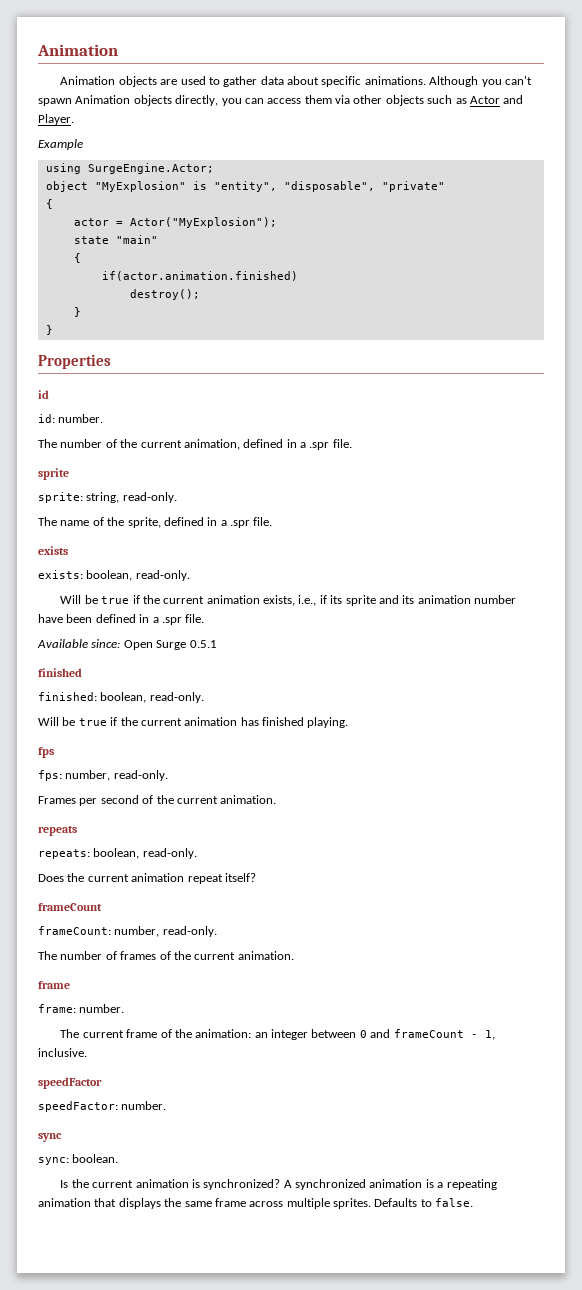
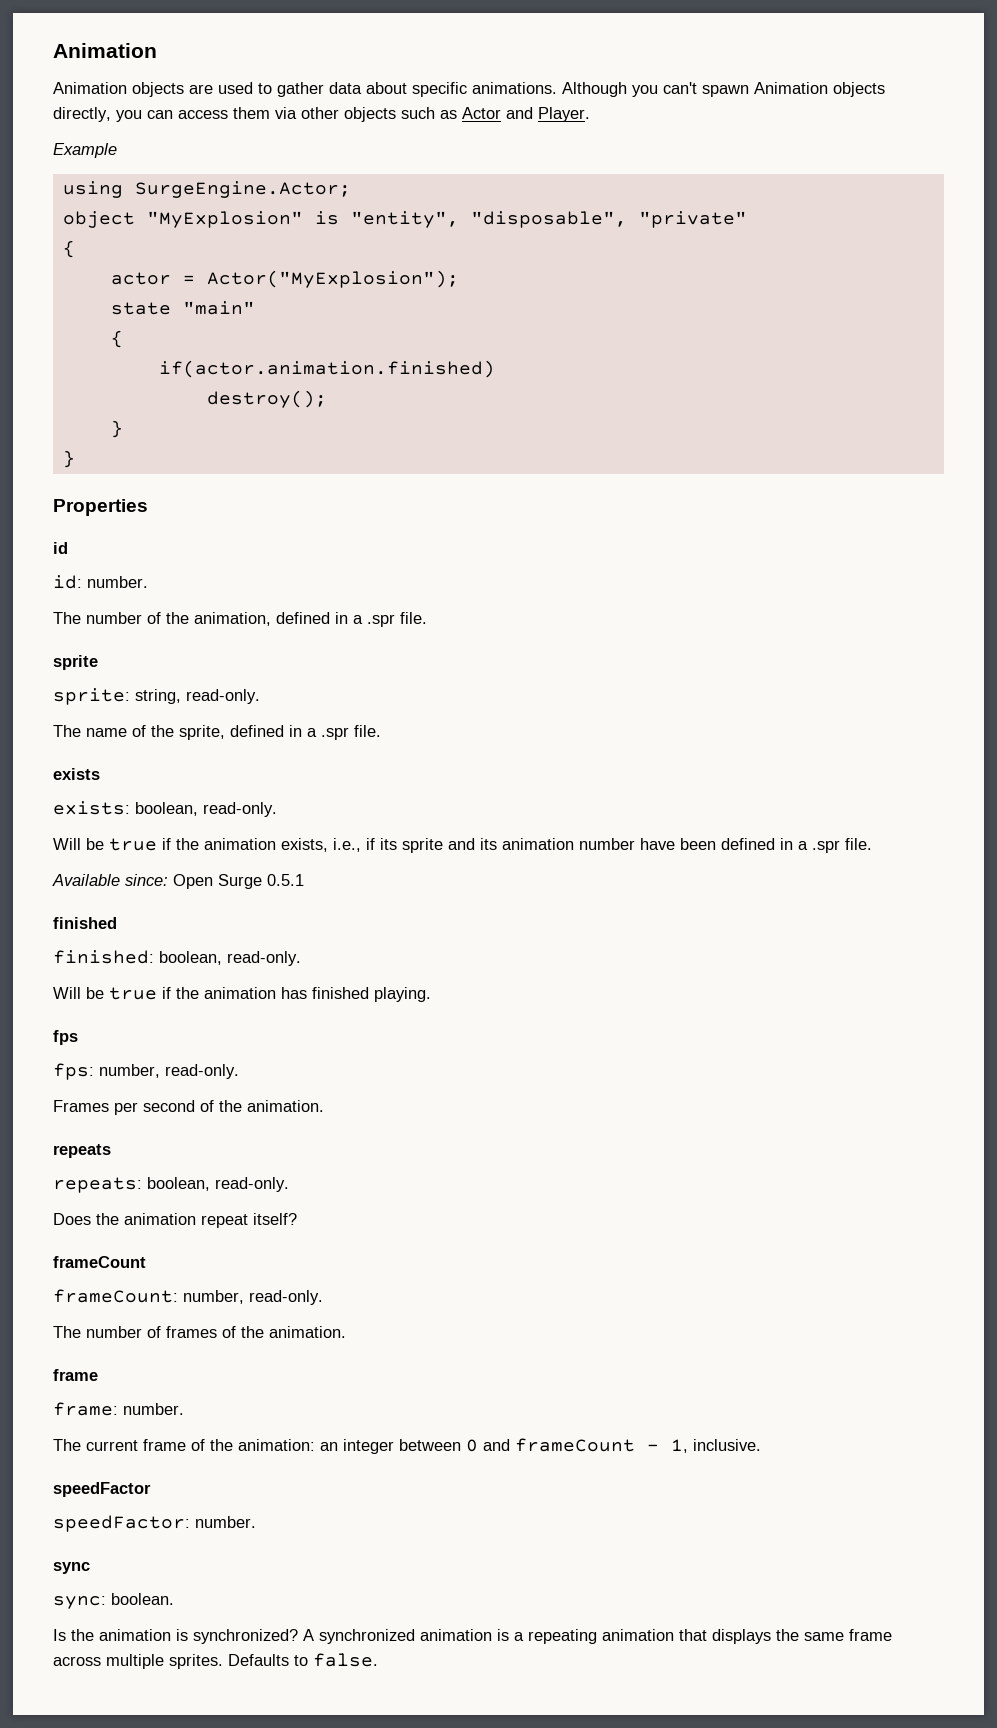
- The number of the current animation, defined in a .spr file.
+ The number of the animation, defined in a .spr file.
- Will be true if the current animation exists, i.e., if its sprite and its animation number have been defined in a .spr file.
+ Will be true if the animation exists, i.e., if its sprite and its animation number have been defined in a .spr file.
- Will be true if the current animation has finished playing.
+ Will be true if the animation has finished playing.
- Frames per second of the current animation.
+ Frames per second of the animation.
- Does the current animation repeat itself?
+ Does the animation repeat itself?
- The number of frames of the current animation.
+ The number of frames of the animation.
- Is the current animation is synchronized?
+ Is the animation is synchronized?

